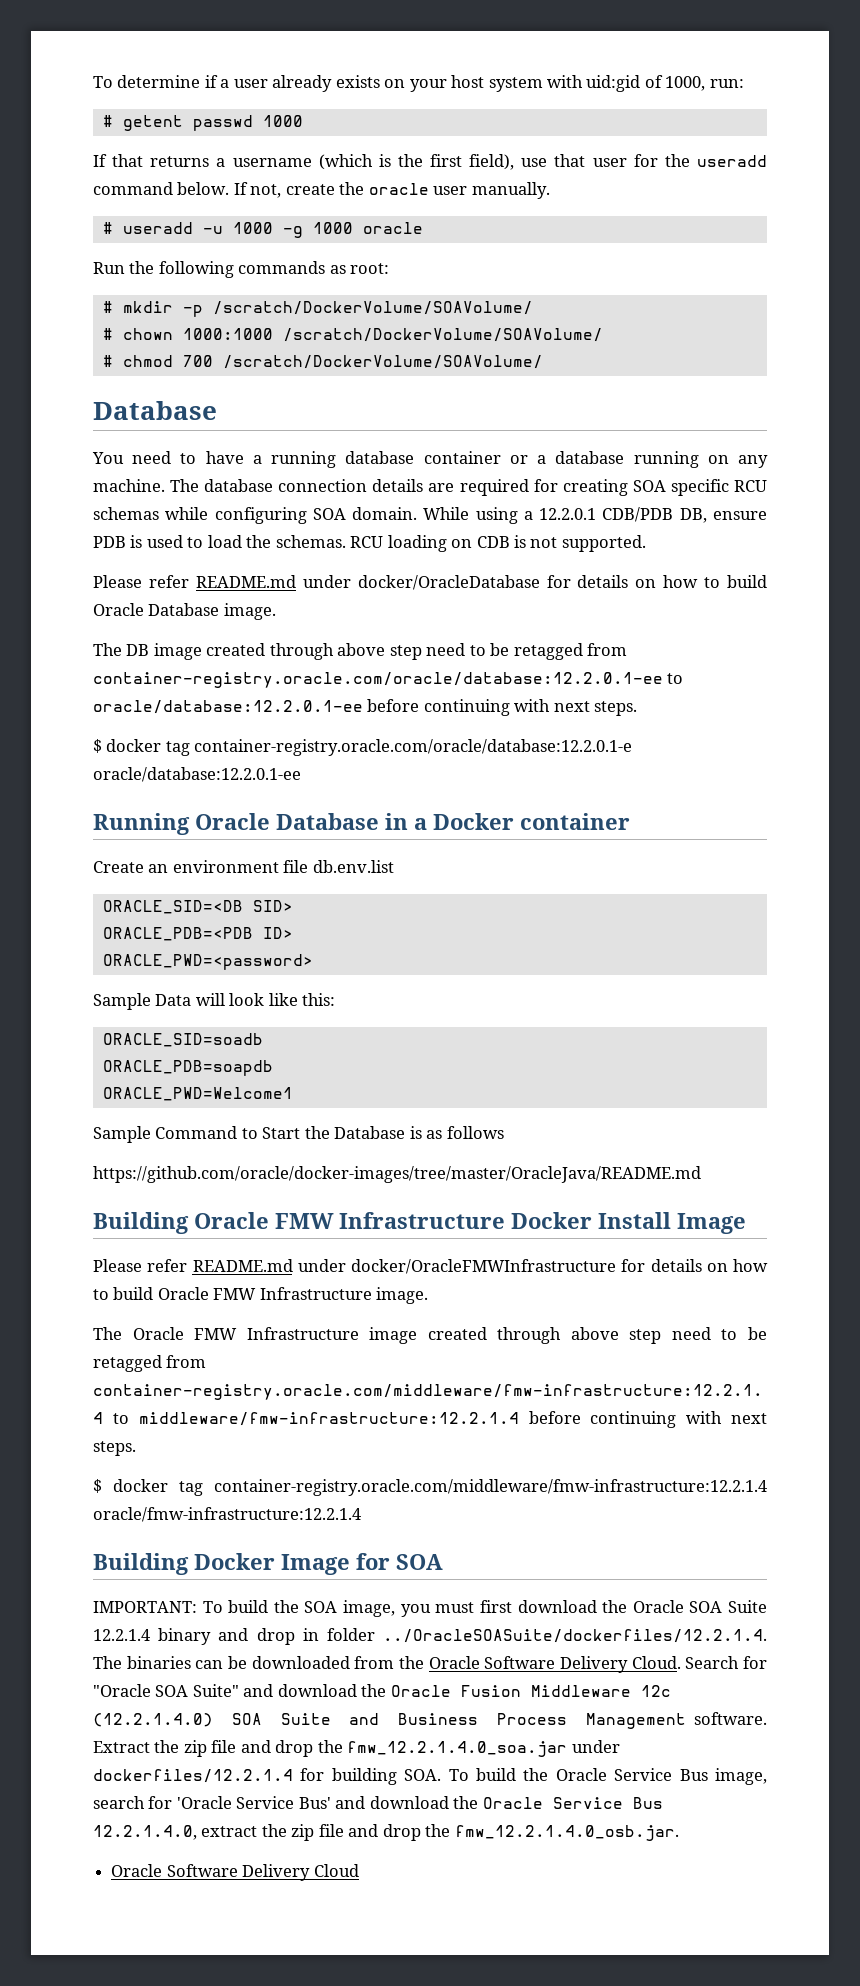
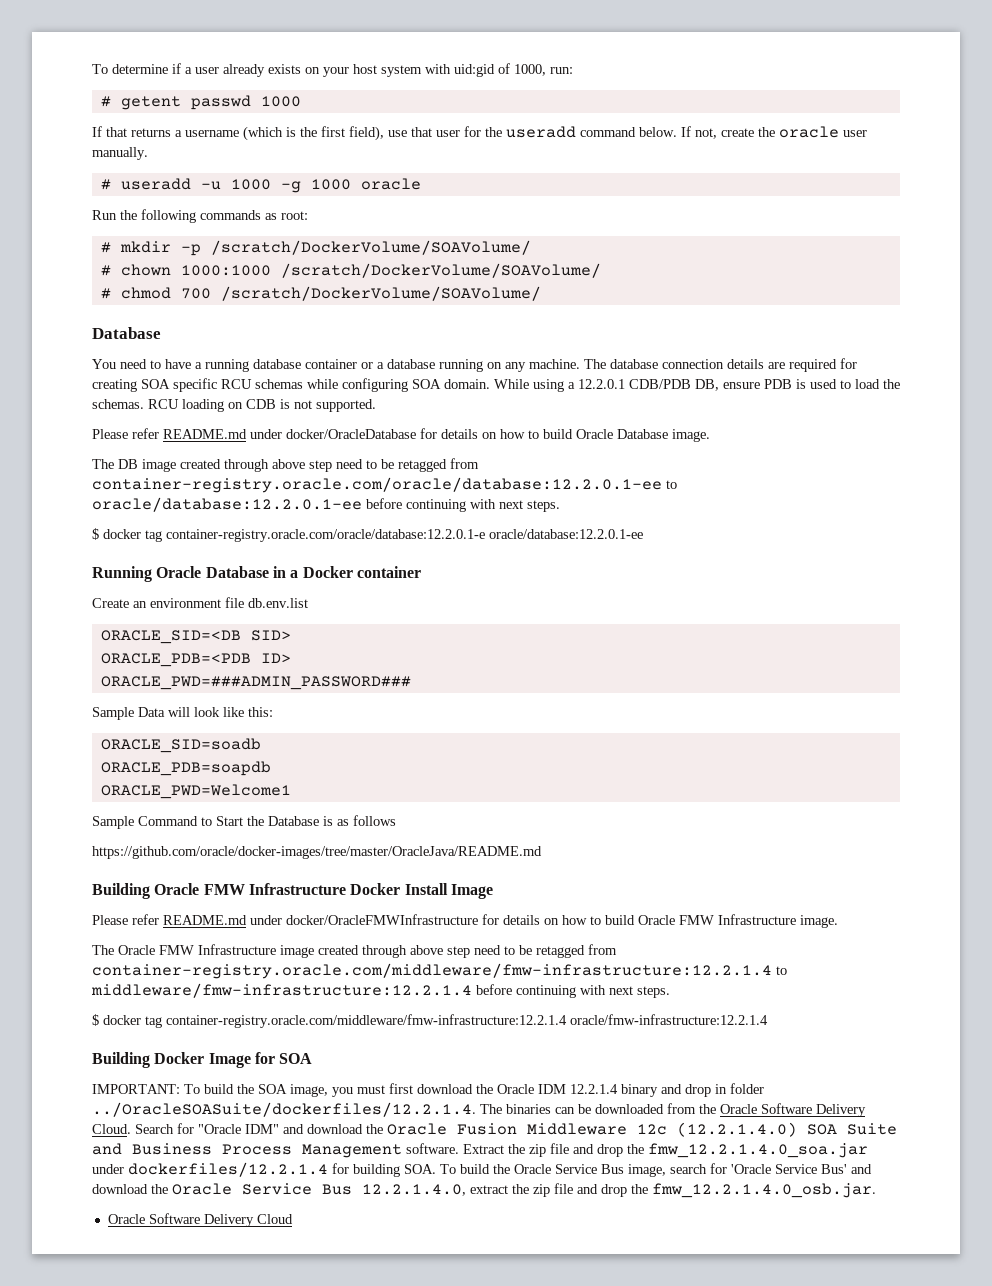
- ORACLE_PWD=<password>
+ ORACLE_PWD=###ADMIN_PASSWORD###
- IMPORTANT: To build the SOA image, you must first download the Oracle SOA Suite 12.2.1.4 binary and drop in folder ../OracleSOASuite/dockerfiles/12.2.1.4. The binaries can be downloaded from the Oracle Software Delivery Cloud.
+ IMPORTANT: To build the SOA image, you must first download the Oracle IDM 12.2.1.4 binary and drop in folder ../OracleSOASuite/dockerfiles/12.2.1.4. The binaries can be downloaded from the Oracle Software Delivery Cloud.
- Search for "Oracle SOA Suite" and download the Oracle Fusion Middleware 12c (12.2.1.4.0) SOA Suite and Business Process Management software.
+ Search for "Oracle IDM" and download the Oracle Fusion Middleware 12c (12.2.1.4.0) SOA Suite and Business Process Management software.

